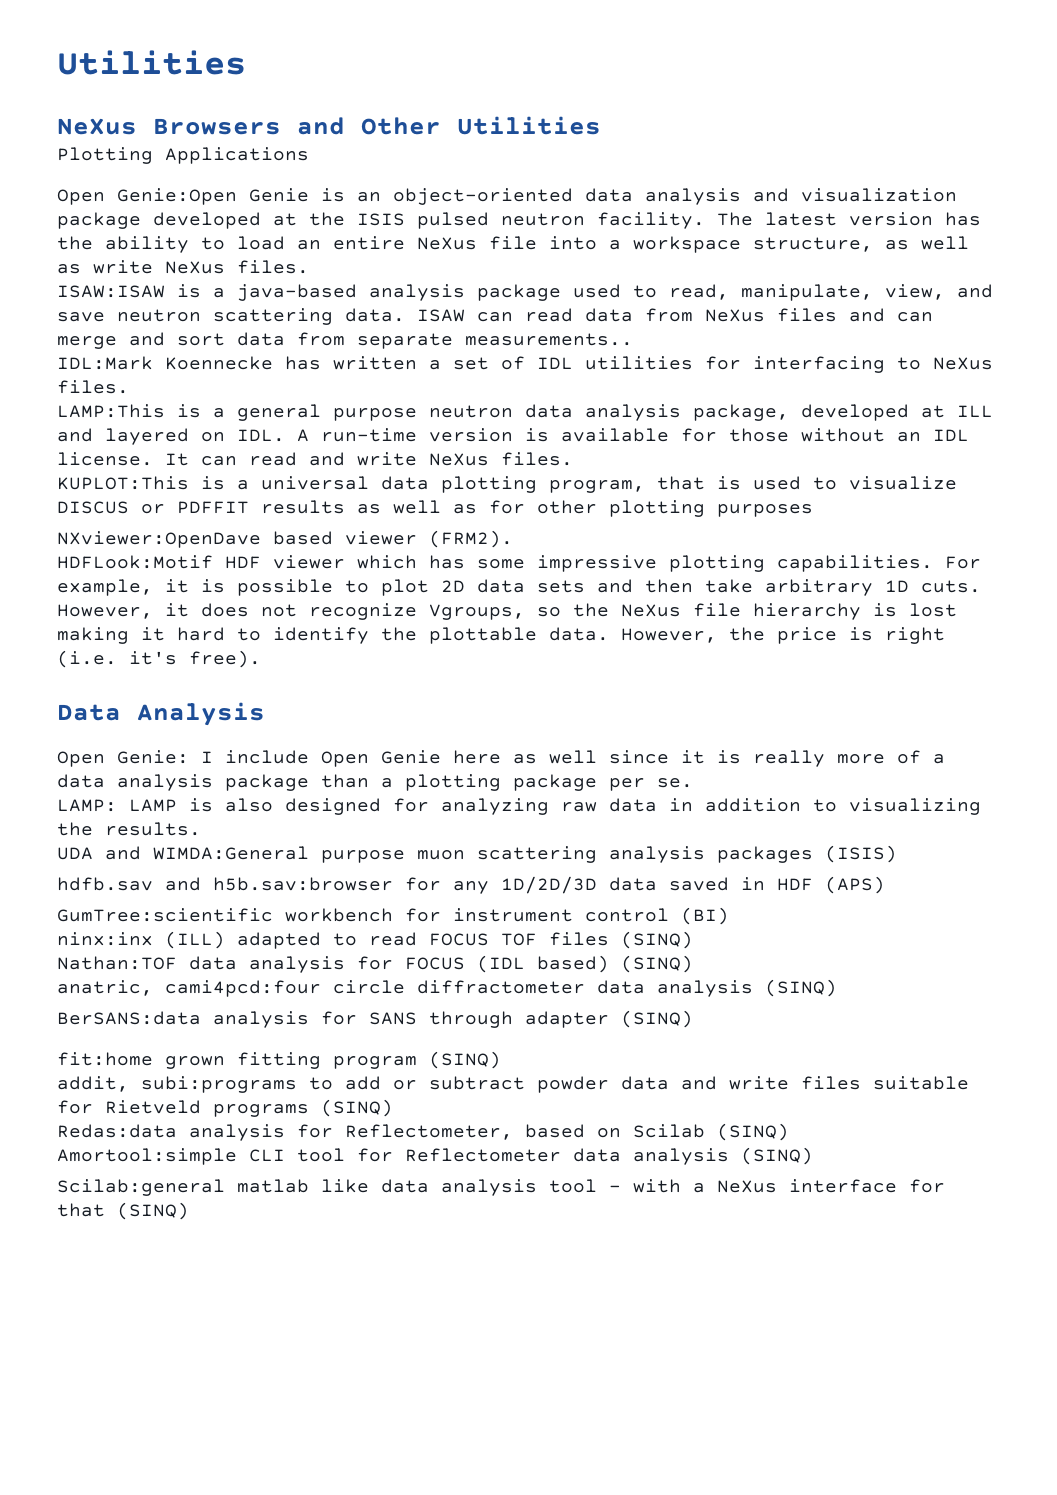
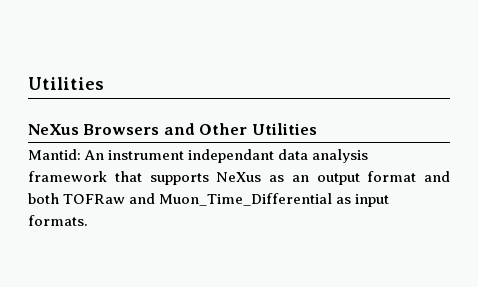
- Plotting Applications
- Open Genie:Open Genie is an object-oriented data analysis and visualization package developed at the ISIS pulsed neutron facility. The latest version has the ability to load an entire NeXus file into a workspace structure, as well as write NeXus files.
- ISAW:ISAW is a java-based analysis package used to read, manipulate, view, and save neutron scattering data. ISAW can read data from NeXus files and can merge and sort data from separate measurements..
- IDL:Mark Koennecke has written a set of IDL utilities for interfacing to NeXus files.
- LAMP:This is a general purpose neutron data analysis package, developed at ILL and layered on IDL. A run-time version is available for those without an IDL license. It can read and write NeXus files.
- KUPLOT:This is a universal data plotting program, that is used to visualize DISCUS or PDFFIT results as well as for other plotting purposes
- NXviewer:OpenDave based viewer (FRM2).
- HDFLook:Motif HDF viewer which has some impressive plotting capabilities. For example, it is possible to plot 2D data sets and then take arbitrary 1D cuts. However, it does not recognize Vgroups, so the NeXus file hierarchy is lost making it hard to identify the plottable data. However, the price is right (i.e. it's free).
- Data Analysis
- Open Genie: I include Open Genie here as well since it is really more of a data analysis package than a plotting package per se.
- LAMP: LAMP is also designed for analyzing raw data in addition to visualizing the results.
- UDA and WIMDA:General purpose muon scattering analysis packages (ISIS)
- hdfb.sav and h5b.sav:browser for any 1D/2D/3D data saved in HDF (APS)
- GumTree:scientific workbench for instrument control (BI)
- ninx:inx (ILL) adapted to read FOCUS TOF files (SINQ)
- Nathan:TOF data analysis for FOCUS (IDL based) (SINQ)
- anatric, cami4pcd:four circle diffractometer data analysis (SINQ)
- BerSANS:data analysis for SANS through adapter (SINQ)
- fit:home grown fitting program (SINQ)
- addit, subi:programs to add or subtract powder data and write files suitable for Rietveld programs (SINQ)
- Redas:data analysis for Reflectometer, based on Scilab (SINQ)
- Amortool:simple CLI tool for Reflectometer data analysis (SINQ)
- Scilab:general matlab like data analysis tool - with a NeXus interface for that (SINQ)
+ Mantid: An instrument independant data analysis framework that supports NeXus as an output format and both TOFRaw and Muon_Time_Differential as input formats.

